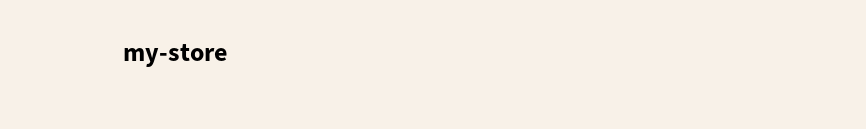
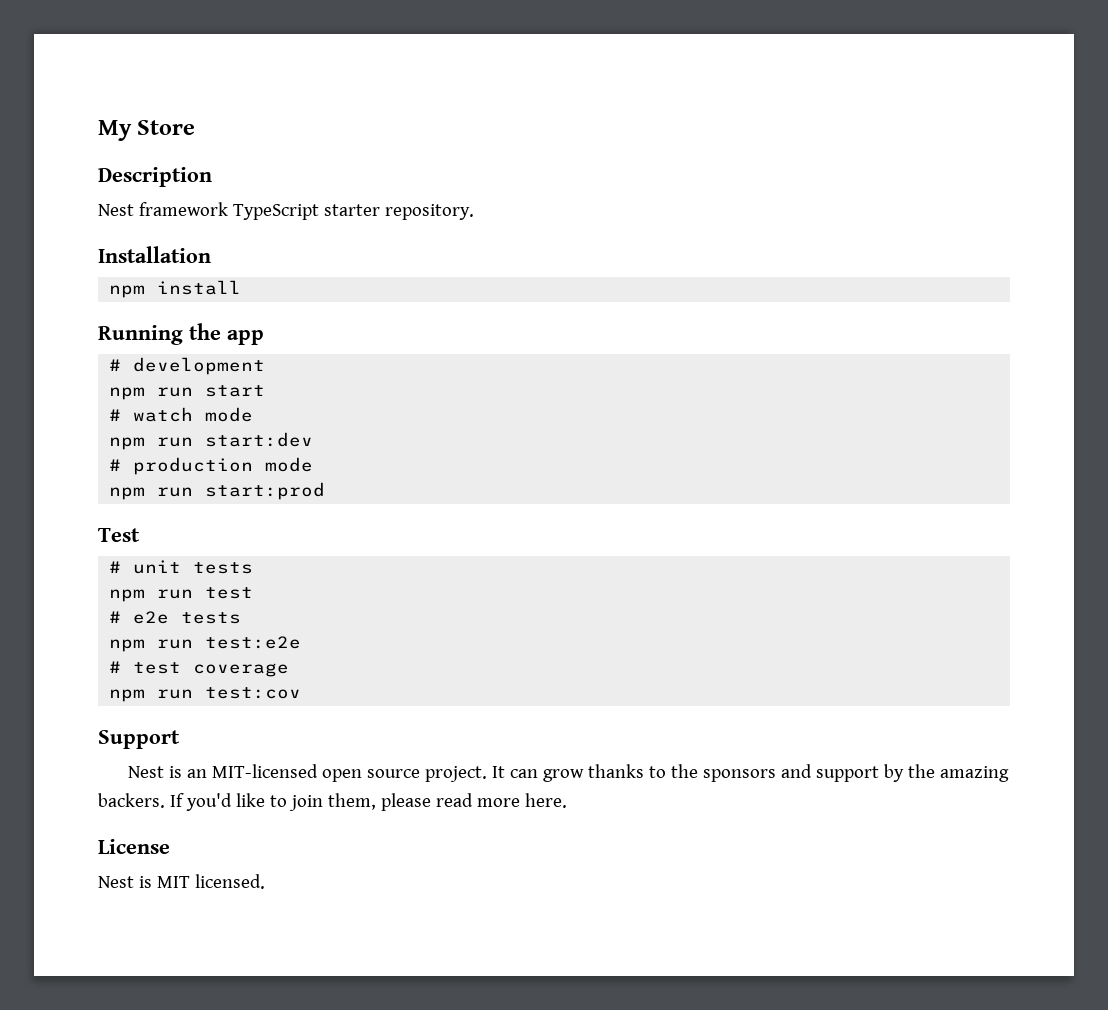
- my-store
+ My Store
+ Description
+ Nest framework TypeScript starter repository.
+ Installation
+ npm install
+ Running the app
+ # development
+ npm run start
+ # watch mode
+ npm run start:dev
+ # production mode
+ npm run start:prod
+ Test
+ # unit tests
+ npm run test
+ # e2e tests
+ npm run test:e2e
+ # test coverage
+ npm run test:cov
+ Support
+ Nest is an MIT-licensed open source project. It can grow thanks to the sponsors and support by the amazing backers. If you'd like to join them, please read more here.
+ License
+ Nest is MIT licensed.

